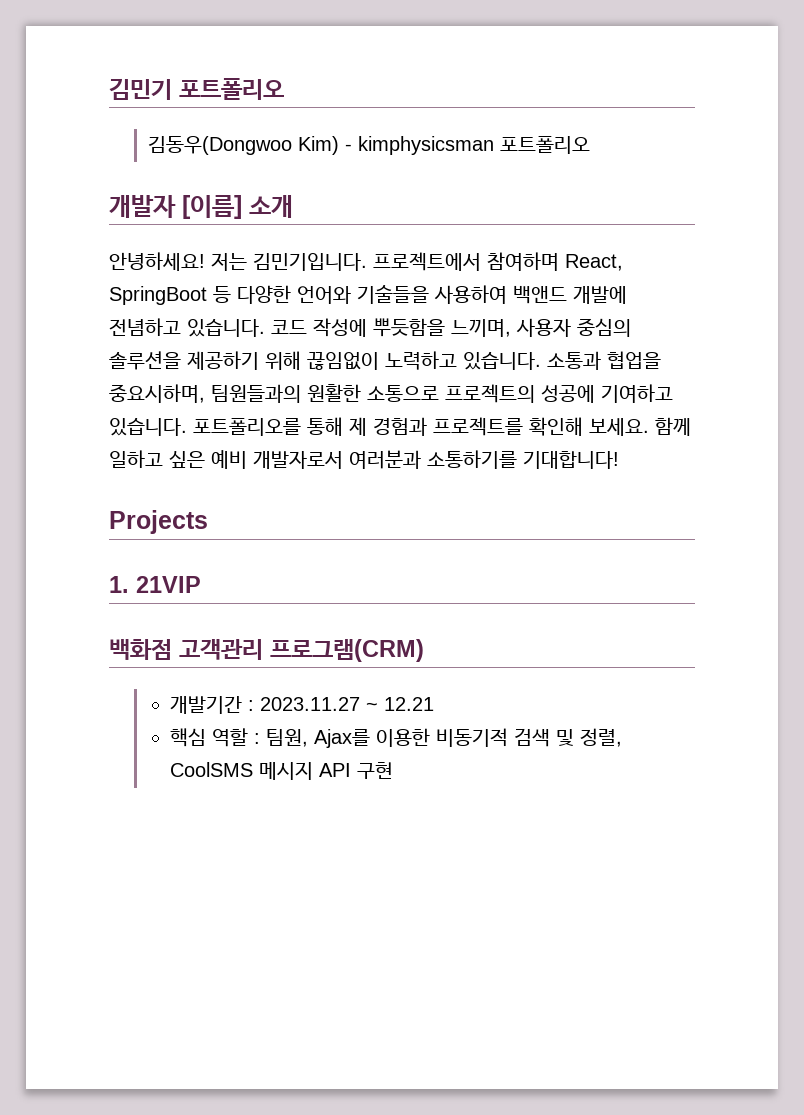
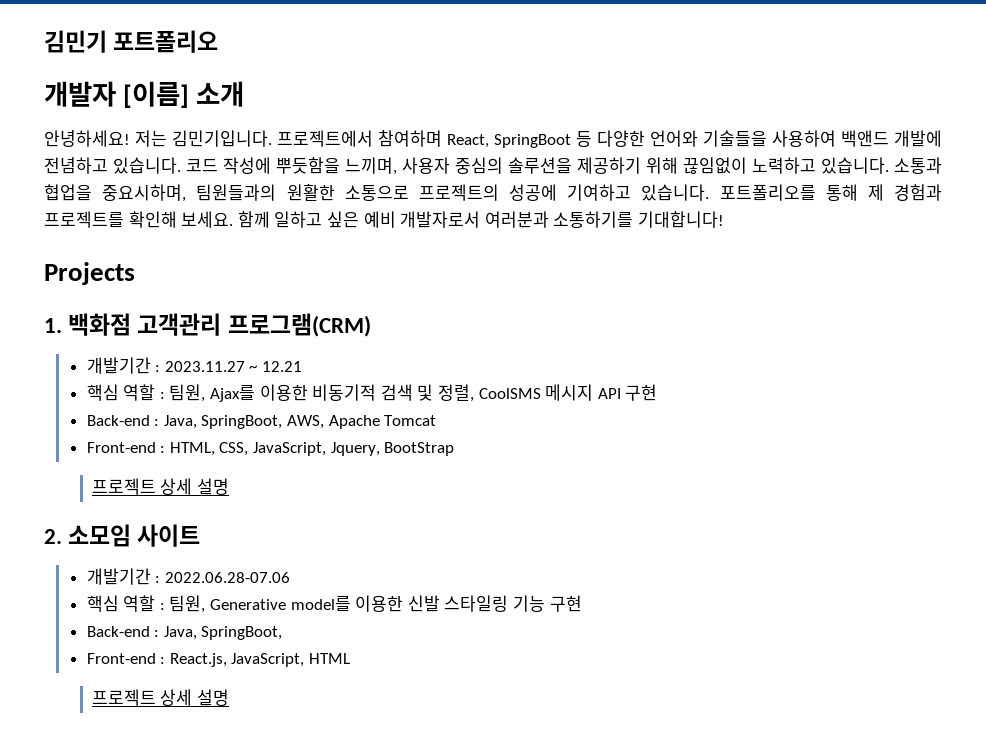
- 김동우(Dongwoo Kim) - kimphysicsman 포트폴리오
- 1. 21VIP
- 백화점 고객관리 프로그램(CRM)
+ 1. 백화점 고객관리 프로그램(CRM)
+ Back-end : Java, SpringBoot, AWS, Apache Tomcat
+ Front-end : HTML, CSS, JavaScript, Jquery, BootStrap
+ 프로젝트 상세 설명
+ 2. 소모임 사이트
+ 개발기간 : 2022.06.28-07.06
+ 핵심 역할 : 팀원, Generative model를 이용한 신발 스타일링 기능 구현
+ Back-end : Java, SpringBoot,
+ Front-end : React.js, JavaScript, HTML
+ 프로젝트 상세 설명

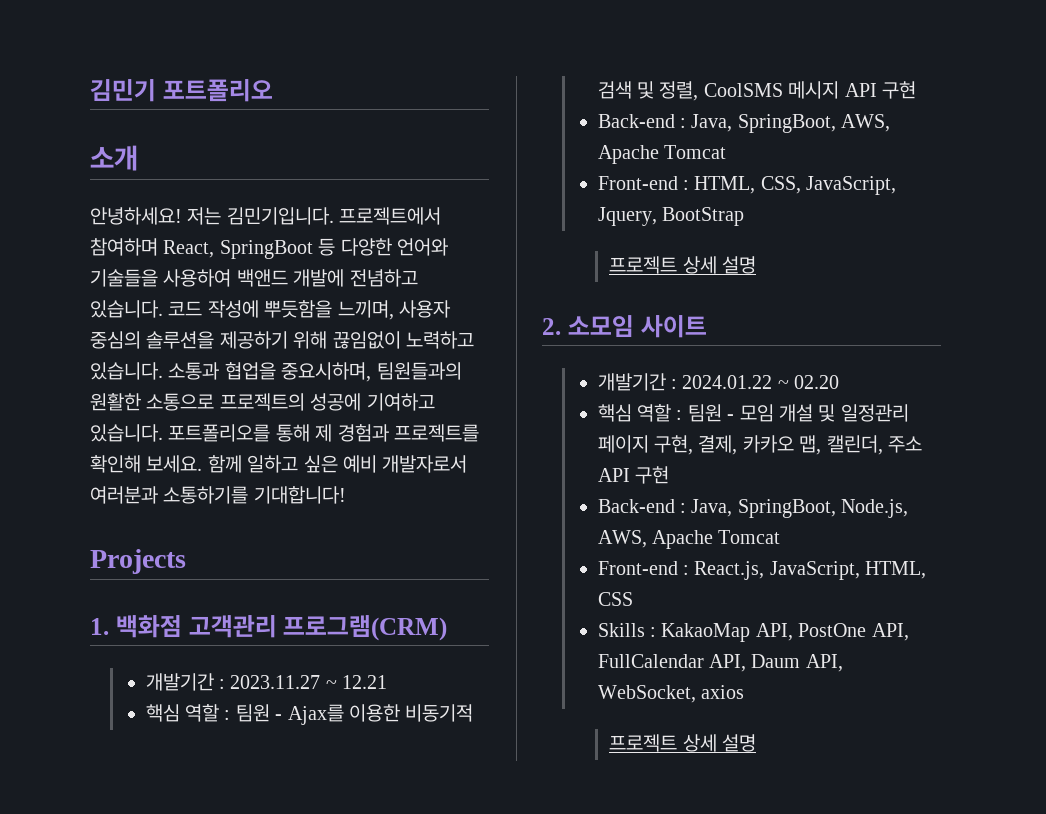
- 개발자 [이름] 소개
+ 소개
- 핵심 역할 : 팀원, Ajax를 이용한 비동기적 검색 및 정렬, CoolSMS 메시지 API 구현
+ 핵심 역할 : 팀원 - Ajax를 이용한 비동기적 검색 및 정렬, CoolSMS 메시지 API 구현
- 개발기간 : 2022.06.28-07.06
- 핵심 역할 : 팀원, Generative model를 이용한 신발 스타일링 기능 구현
- Back-end : Java, SpringBoot,
+ 개발기간 : 2024.01.22 ~ 02.20
+ 핵심 역할 : 팀원 - 모임 개설 및 일정관리 페이지 구현, 결제, 카카오 맵, 캘린더, 주소 API 구현
+ Back-end : Java, SpringBoot, Node.js, AWS, Apache Tomcat
- Front-end : React.js, JavaScript, HTML
+ Front-end : React.js, JavaScript, HTML, CSS
+ Skills : KakaoMap API, PostOne API, FullCalendar API, Daum API, WebSocket, axios

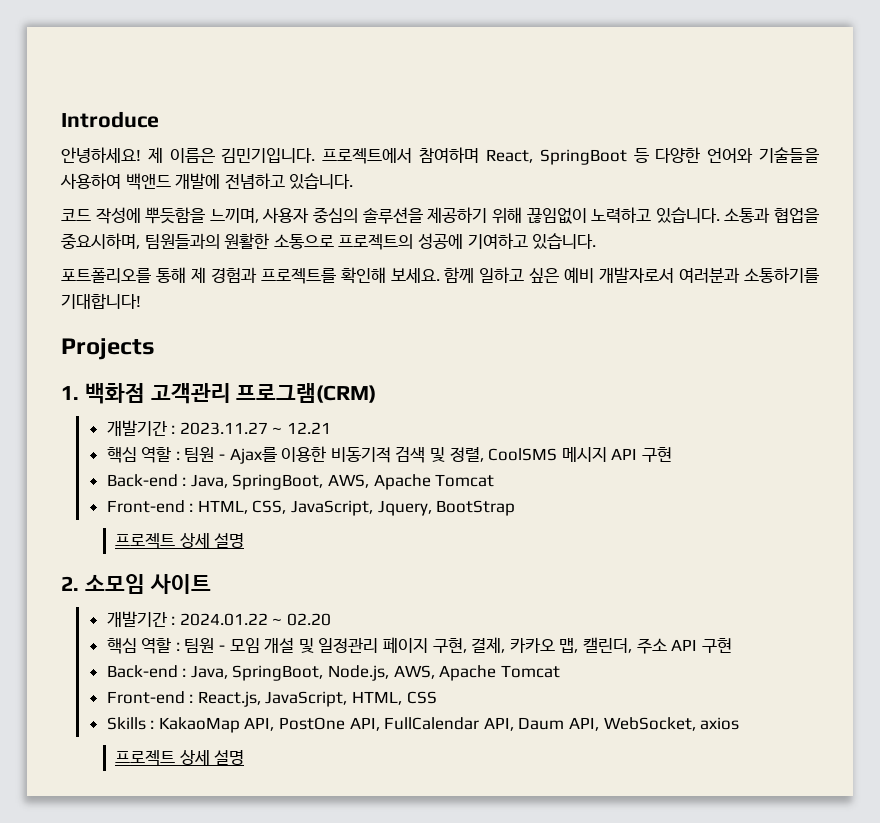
- 김민기 포트폴리오
- 소개
+ Introduce
- 저는 김민기입니다.
+ 제 이름은 김민기입니다.
- 프로젝트에서 참여하며 React, SpringBoot 등 다양한 언어와 기술들을 사용하여 백앤드 개발에 전념하고 있습니다. 코드 작성에 뿌듯함을 느끼며, 사용자 중심의 솔루션을 제공하기 위해 끊임없이 노력하고 있습니다.
+ 프로젝트에서 참여하며 React, SpringBoot 등 다양한 언어와 기술들을 사용하여 백앤드 개발에 전념하고 있습니다.
+ 코드 작성에 뿌듯함을 느끼며, 사용자 중심의 솔루션을 제공하기 위해 끊임없이 노력하고 있습니다.
- 소통과 협업을 중요시하며, 팀원들과의 원활한 소통으로 프로젝트의 성공에 기여하고 있습니다. 포트폴리오를 통해 제 경험과 프로젝트를 확인해 보세요.
+ 소통과 협업을 중요시하며, 팀원들과의 원활한 소통으로 프로젝트의 성공에 기여하고 있습니다.
+ 포트폴리오를 통해 제 경험과 프로젝트를 확인해 보세요.

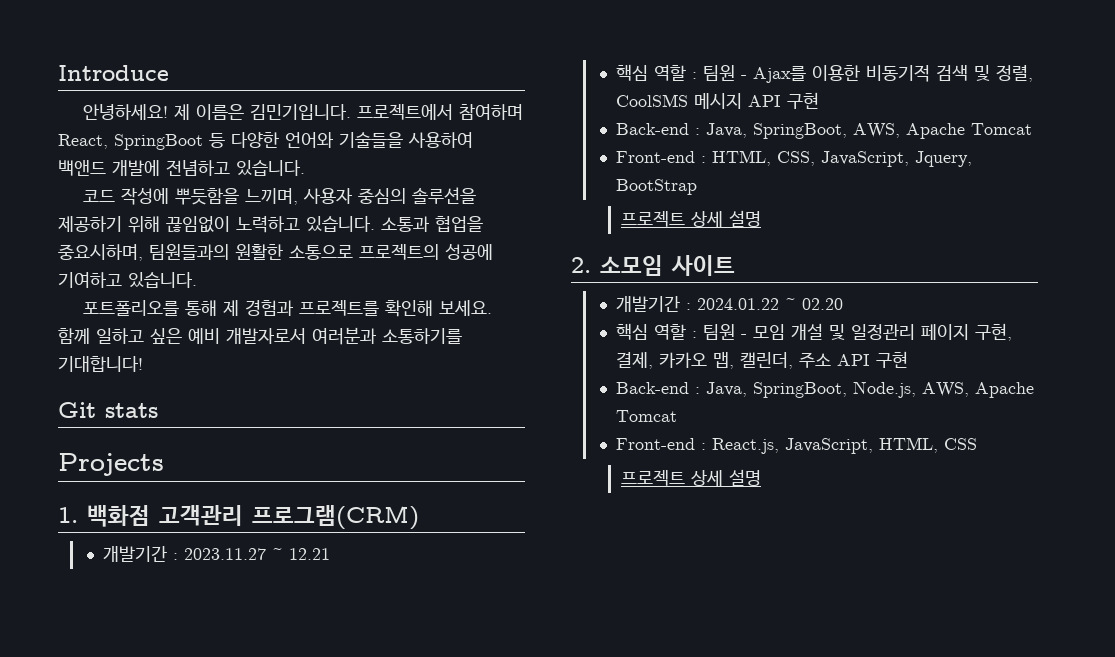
+ Git stats
- Skills : KakaoMap API, PostOne API, FullCalendar API, Daum API, WebSocket, axios

